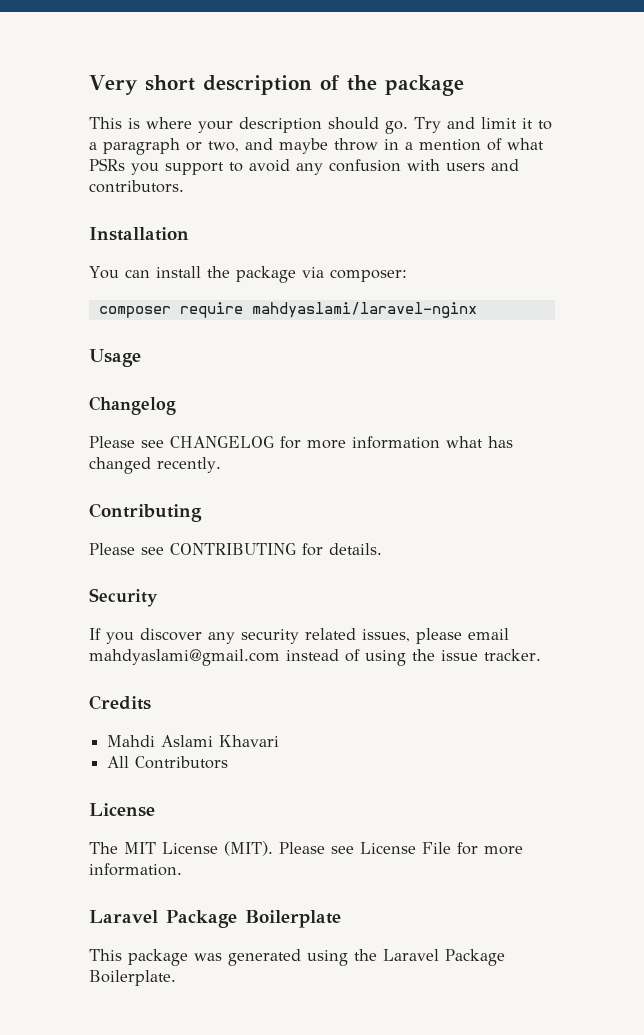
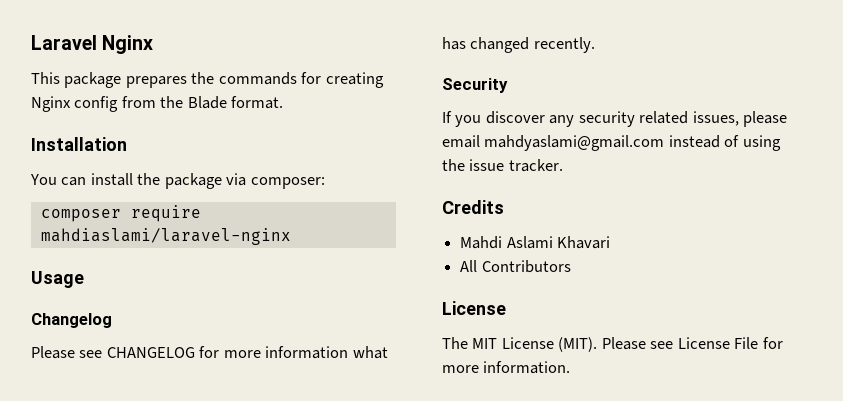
- Very short description of the package
- This is where your description should go. Try and limit it to a paragraph or two, and maybe throw in a mention of what PSRs you support to avoid any confusion with users and contributors.
+ Laravel Nginx
+ This package prepares the commands for creating Nginx config from the Blade format.
- composer require mahdyaslami/laravel-nginx
+ composer require mahdiaslami/laravel-nginx
- Contributing
- Please see CONTRIBUTING for details.
- Laravel Package Boilerplate
- This package was generated using the Laravel Package Boilerplate.

